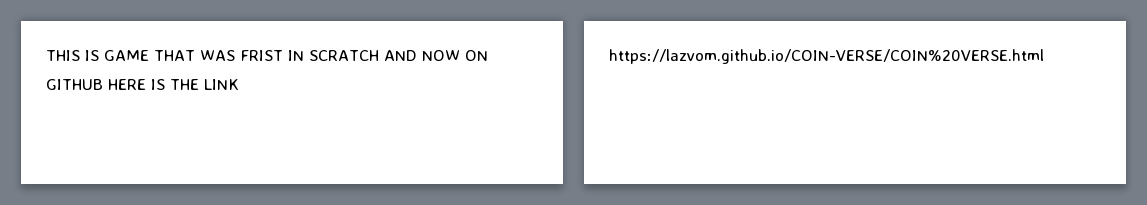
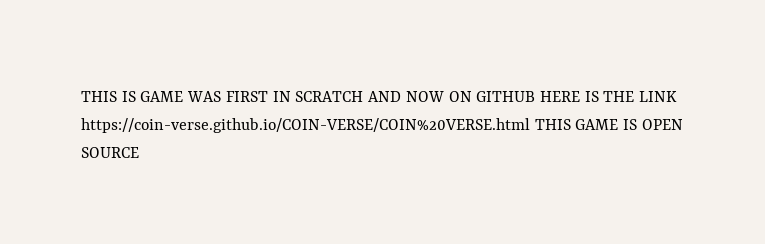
- THIS IS GAME THAT WAS FRIST IN SCRATCH AND NOW ON GITHUB HERE IS THE LINK https://lazvom.github.io/COIN-VERSE/COIN%20VERSE.html
+ THIS IS GAME WAS FIRST IN SCRATCH AND NOW ON GITHUB HERE IS THE LINK https://coin-verse.github.io/COIN-VERSE/COIN%20VERSE.html THIS GAME IS OPEN SOURCE

